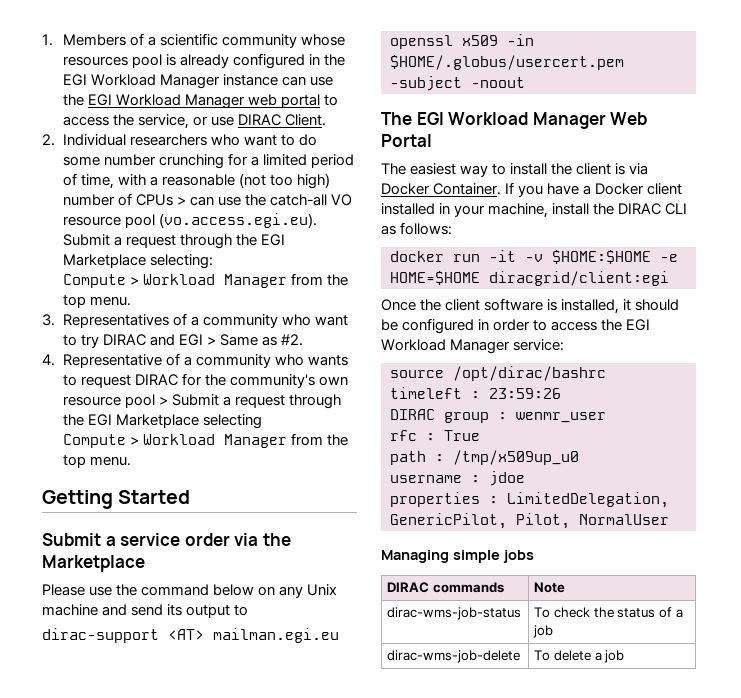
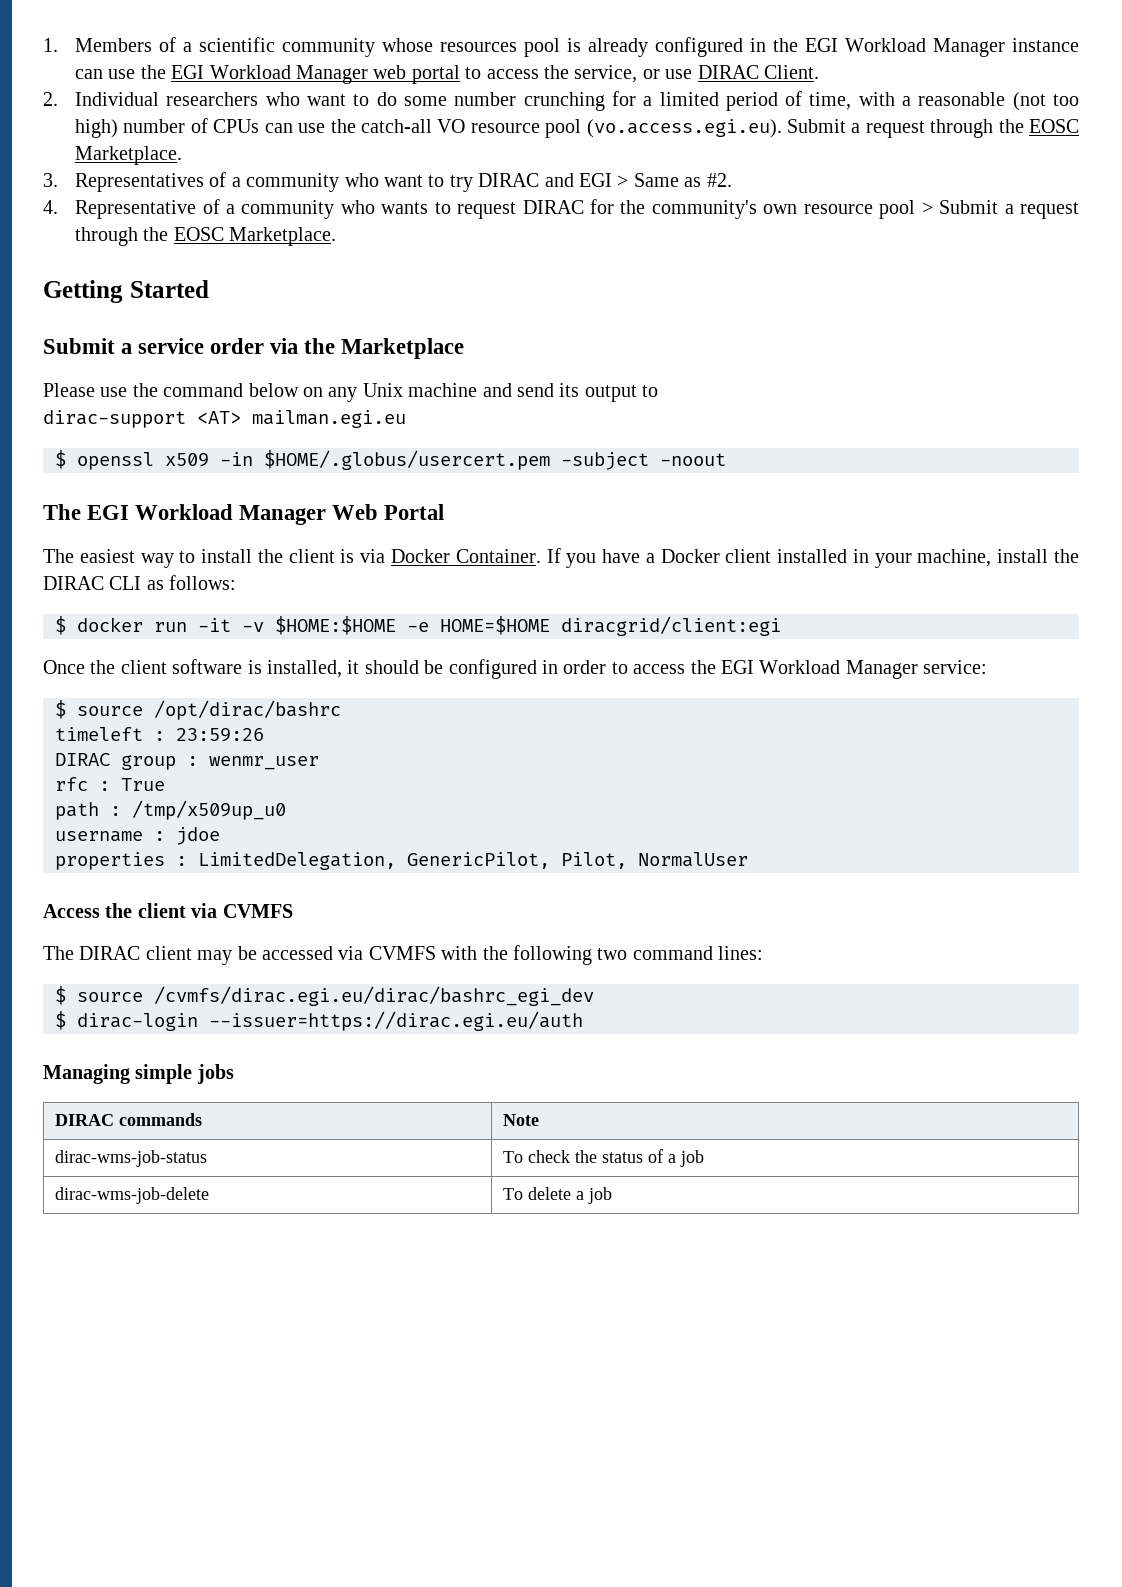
- 2. Individual researchers who want to do some number crunching for a limited period of time, with a reasonable (not too high) number of CPUs > can use the catch-all VO resource pool (vo.access.egi.eu). Submit a request through the EGI Marketplace selecting:
- Compute > Workload Manager from the top menu.
+ 2. Individual researchers who want to do some number crunching for a limited period of time, with a reasonable (not too high) number of CPUs can use the catch-all VO resource pool (vo.access.egi.eu). Submit a request through the EOSC Marketplace.
- 4. Representative of a community who wants to request DIRAC for the community's own resource pool > Submit a request through the EGI Marketplace selecting
- Compute > Workload Manager from the top menu.
+ 4. Representative of a community who wants to request DIRAC for the community's own resource pool > Submit a request through the EOSC Marketplace.
- openssl x509 -in $HOME/.globus/usercert.pem -subject -noout
+ $ openssl x509 -in $HOME/.globus/usercert.pem -subject -noout
- docker run -it -v $HOME:$HOME -e HOME=$HOME diracgrid/client:egi
+ $ docker run -it -v $HOME:$HOME -e HOME=$HOME diracgrid/client:egi
- source /opt/dirac/bashrc
+ $ source /opt/dirac/bashrc
+ Access the client via CVMFS
+ The DIRAC client may be accessed via CVMFS with the following two command lines:
+ $ source /cvmfs/dirac.egi.eu/dirac/bashrc_egi_dev
+ $ dirac-login --issuer=https://dirac.egi.eu/auth

